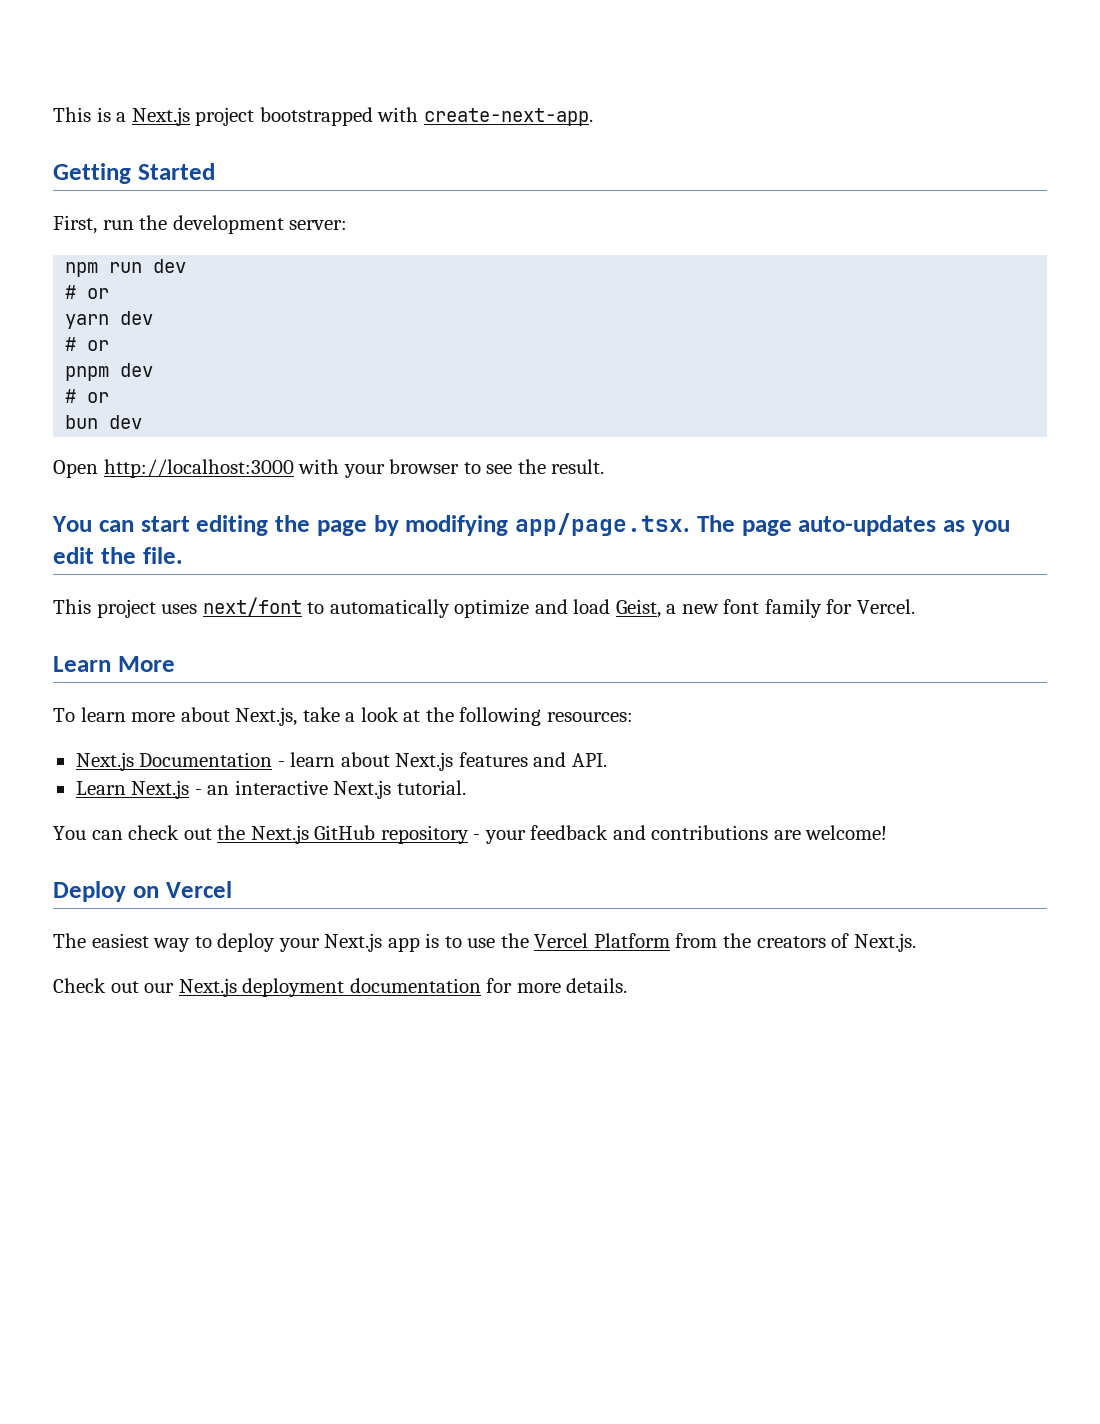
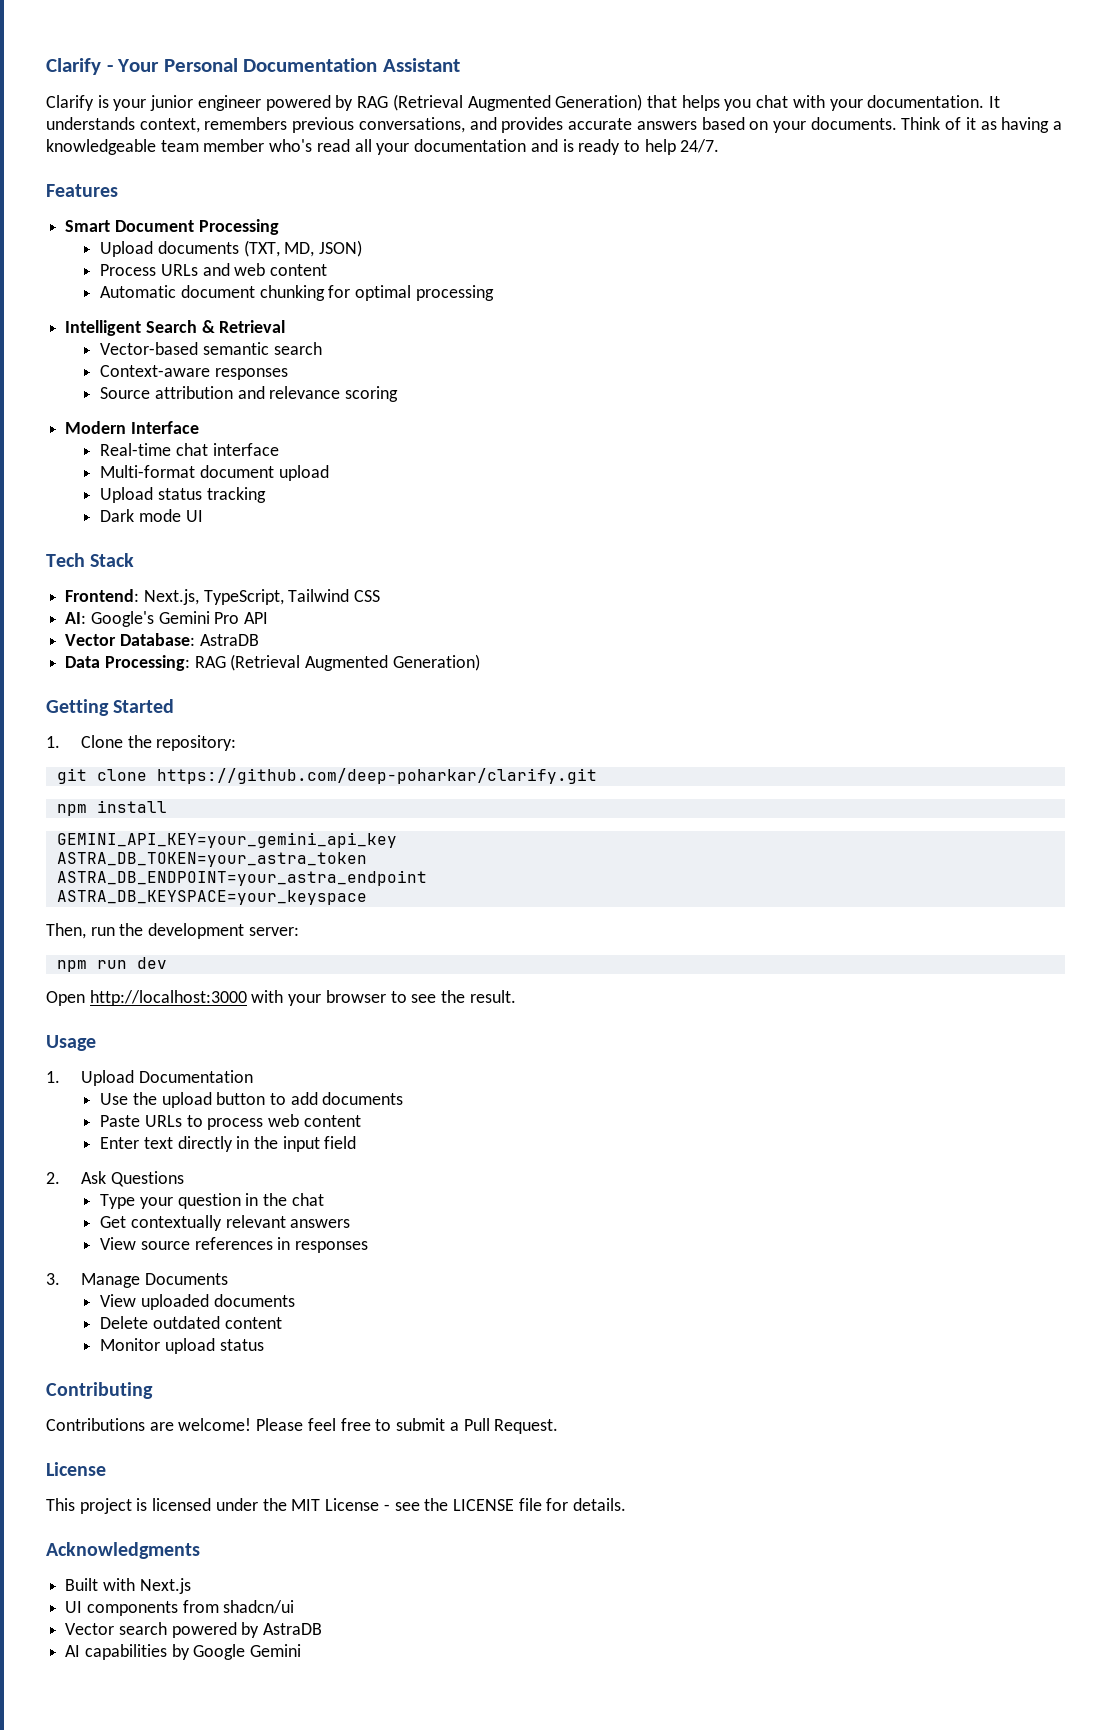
- This is a Next.js project bootstrapped with create-next-app.
+ Clarify - Your Personal Documentation Assistant
+ Clarify is your junior engineer powered by RAG (Retrieval Augmented Generation) that helps you chat with your documentation. It understands context, remembers previous conversations, and provides accurate answers based on your documents. Think of it as having a knowledgeable team member who's read all your documentation and is ready to help 24/7.
+ Features
+ Smart Document Processing
+ Upload documents (TXT, MD, JSON)
+ Process URLs and web content
+ Automatic document chunking for optimal processing
+ Intelligent Search & Retrieval
+ Vector-based semantic search
+ Context-aware responses
+ Source attribution and relevance scoring
+ Modern Interface
+ Real-time chat interface
+ Multi-format document upload
+ Upload status tracking
+ Dark mode UI
+ Tech Stack
+ Frontend: Next.js, TypeScript, Tailwind CSS
+ AI: Google's Gemini Pro API
+ Vector Database: AstraDB
+ Data Processing: RAG (Retrieval Augmented Generation)
  Getting Started
- First, run the development server:
+ 1. Clone the repository:
+ git clone https://github.com/deep-poharkar/clarify.git
+ npm install
+ GEMINI_API_KEY=your_gemini_api_key
+ ASTRA_DB_TOKEN=your_astra_token
+ ASTRA_DB_ENDPOINT=your_astra_endpoint
+ ASTRA_DB_KEYSPACE=your_keyspace
+ Then, run the development server:
  npm run dev
- # or
- yarn dev
- # or
- pnpm dev
- # or
- bun dev
- You can start editing the page by modifying app/page.tsx. The page auto-updates as you edit the file.
- This project uses next/font to automatically optimize and load Geist, a new font family for Vercel.
- Learn More
- To learn more about Next.js, take a look at the following resources:
- Next.js Documentation - learn about Next.js features and API.
- Learn Next.js - an interactive Next.js tutorial.
- You can check out the Next.js GitHub repository - your feedback and contributions are welcome!
- Deploy on Vercel
- The easiest way to deploy your Next.js app is to use the Vercel Platform from the creators of Next.js.
- Check out our Next.js deployment documentation for more details.
+ Usage
+ 1. Upload Documentation
+ Use the upload button to add documents
+ Paste URLs to process web content
+ Enter text directly in the input field
+ 2. Ask Questions
+ Type your question in the chat
+ Get contextually relevant answers
+ View source references in responses
+ 3. Manage Documents
+ View uploaded documents
+ Delete outdated content
+ Monitor upload status
+ Contributing
+ Contributions are welcome! Please feel free to submit a Pull Request.
+ License
+ This project is licensed under the MIT License - see the LICENSE file for details.
+ Acknowledgments
+ Built with Next.js
+ UI components from shadcn/ui
+ Vector search powered by AstraDB
+ AI capabilities by Google Gemini

